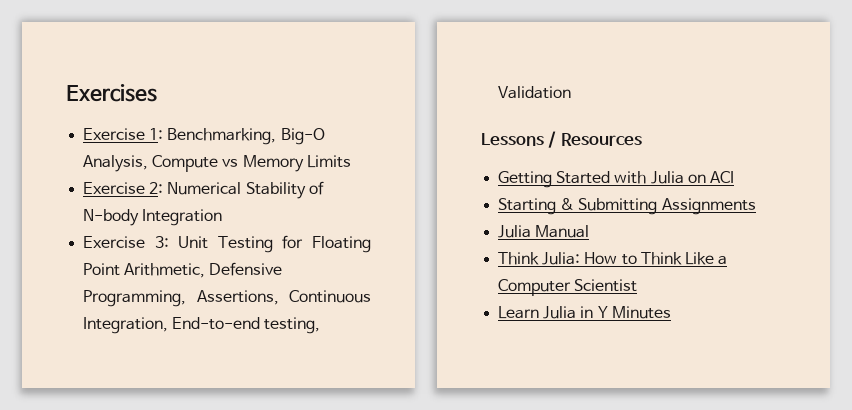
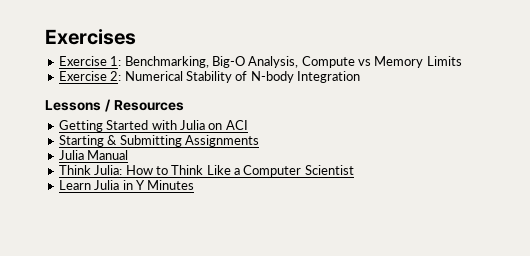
- Exercise 3: Unit Testing for Floating Point Arithmetic, Defensive Programming, Assertions, Continuous Integration, End-to-end testing, Validation

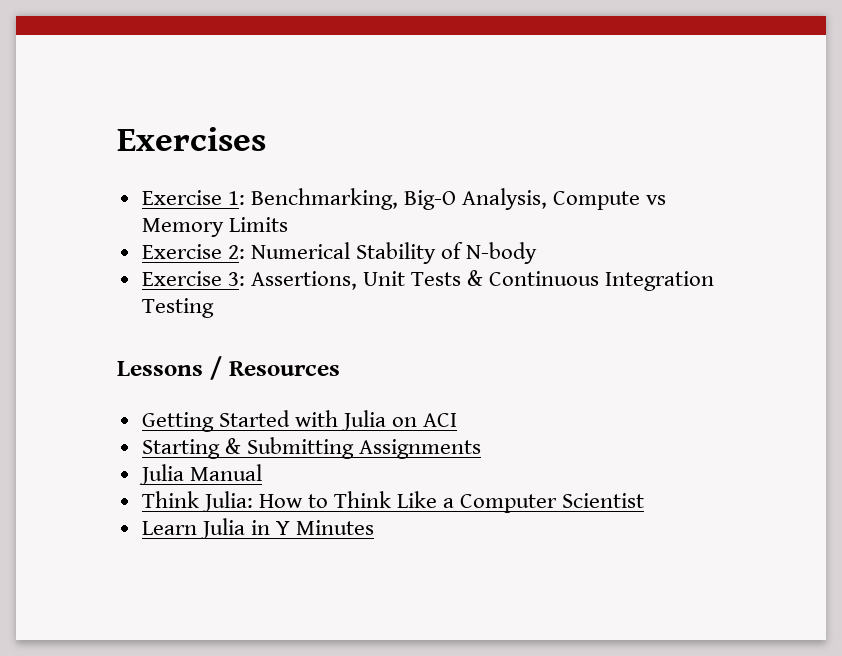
- Exercise 2: Numerical Stability of N-body Integration
+ Exercise 2: Numerical Stability of N-body
+ Exercise 3: Assertions, Unit Tests & Continuous Integration Testing

